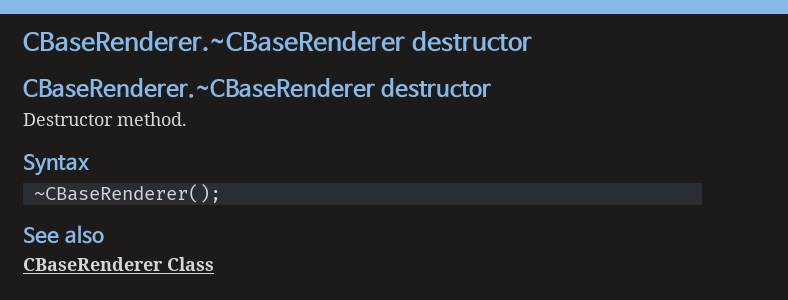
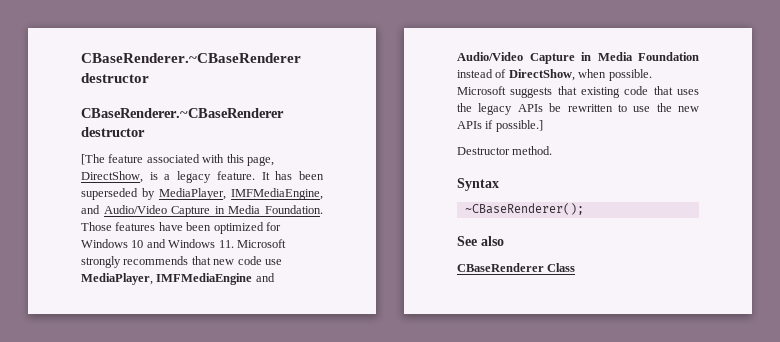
+ [The feature associated with this page, DirectShow, is a legacy feature. It has been superseded by MediaPlayer, IMFMediaEngine, and Audio/Video Capture in Media Foundation. Those features have been optimized for Windows 10 and Windows 11. Microsoft strongly recommends that new code use MediaPlayer, IMFMediaEngine and Audio/Video Capture in Media Foundation instead of DirectShow, when possible. Microsoft suggests that existing code that uses the legacy APIs be rewritten to use the new APIs if possible.]

